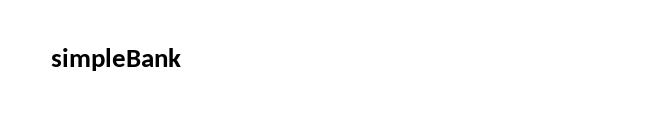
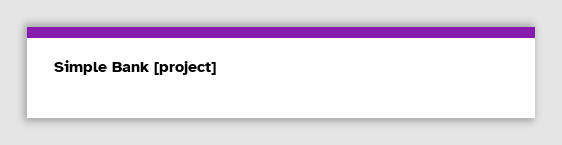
- simpleBank
+ Simple Bank [project]

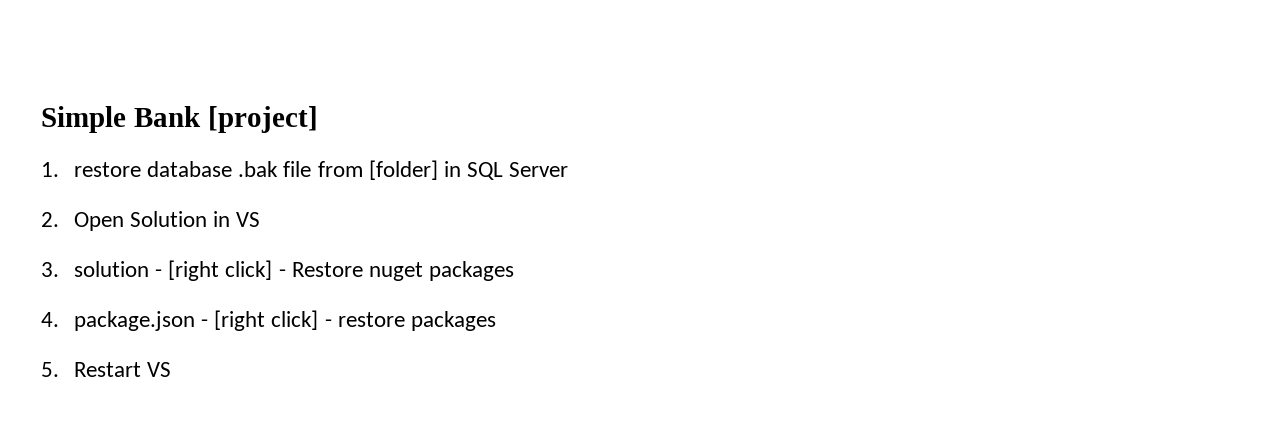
+ 1. restore database .bak file from [folder] in SQL Server
+ 2. Open Solution in VS
+ 3. solution - [right click] - Restore nuget packages
+ 4. package.json - [right click] - restore packages
+ 5. Restart VS

